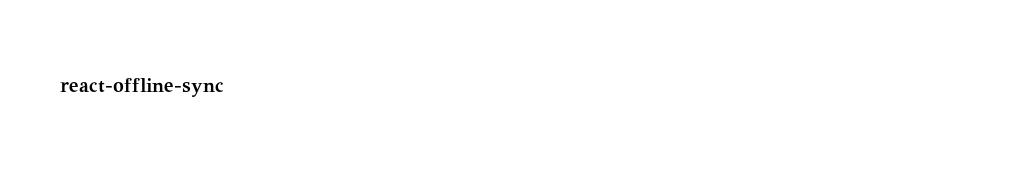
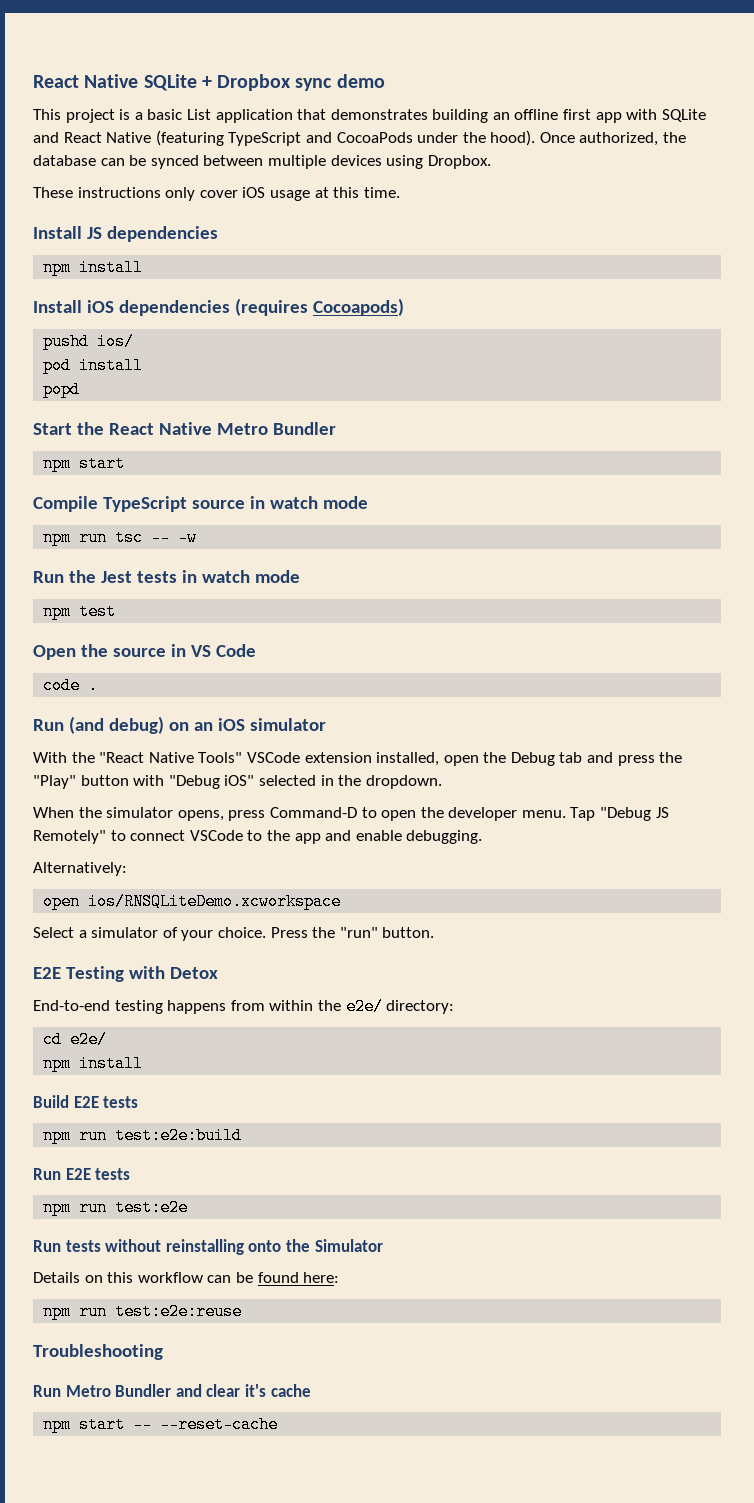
- react-offline-sync
+ React Native SQLite + Dropbox sync demo
+ This project is a basic List application that demonstrates building an offline first app with SQLite and React Native (featuring TypeScript and CocoaPods under the hood). Once authorized, the database can be synced between multiple devices using Dropbox.
+ These instructions only cover iOS usage at this time.
+ Install JS dependencies
+ npm install
+ Install iOS dependencies (requires Cocoapods)
+ pushd ios/
+ pod install
+ popd
+ Start the React Native Metro Bundler
+ npm start
+ Compile TypeScript source in watch mode
+ npm run tsc -- -w
+ Run the Jest tests in watch mode
+ npm test
+ Open the source in VS Code
+ code .
+ Run (and debug) on an iOS simulator
+ With the "React Native Tools" VSCode extension installed, open the Debug tab and press the "Play" button with "Debug iOS" selected in the dropdown.
+ When the simulator opens, press Command-D to open the developer menu. Tap "Debug JS Remotely" to connect VSCode to the app and enable debugging.
+ Alternatively:
+ open ios/RNSQLiteDemo.xcworkspace
+ Select a simulator of your choice. Press the "run" button.
+ E2E Testing with Detox
+ End-to-end testing happens from within the e2e/ directory:
+ cd e2e/
+ npm install
+ Build E2E tests
+ npm run test:e2e:build
+ Run E2E tests
+ npm run test:e2e
+ Run tests without reinstalling onto the Simulator
+ Details on this workflow can be found here:
+ npm run test:e2e:reuse
+ Troubleshooting
+ Run Metro Bundler and clear it's cache
+ npm start -- --reset-cache

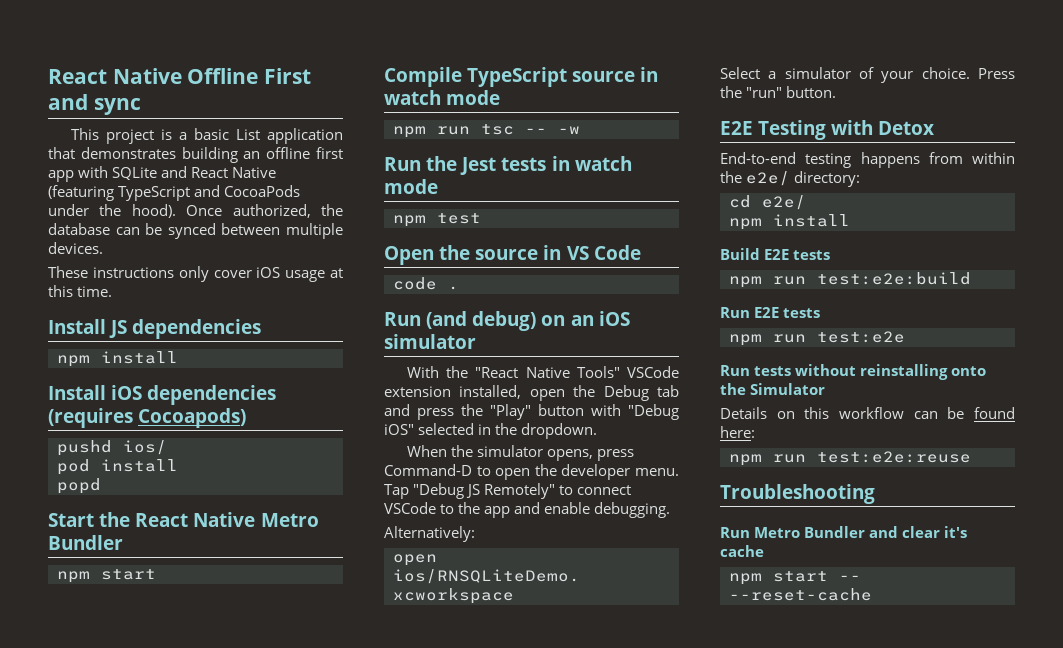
- React Native SQLite + Dropbox sync demo
+ React Native Offline First and sync
- Once authorized, the database can be synced between multiple devices using Dropbox.
+ Once authorized, the database can be synced between multiple devices.

